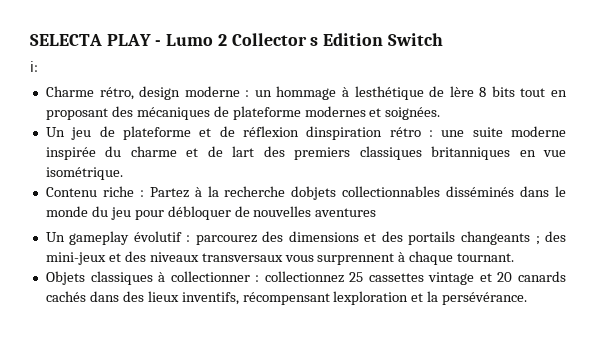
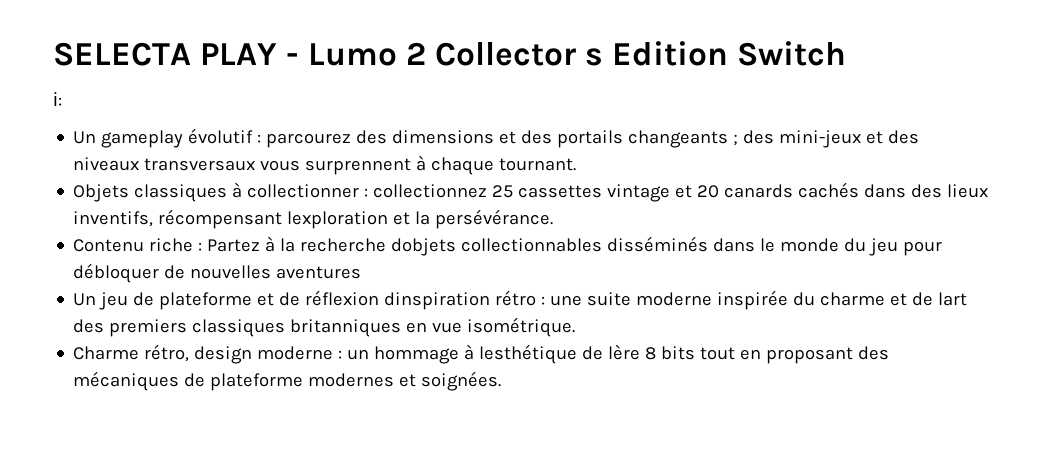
- Charme rétro, design moderne : un hommage à lesthétique de lère 8 bits tout en proposant des mécaniques de plateforme modernes et soignées.
- Un jeu de plateforme et de réflexion dinspiration rétro : une suite moderne inspirée du charme et de lart des premiers classiques britanniques en vue isométrique.
- Contenu riche : Partez à la recherche dobjets collectionnables disséminés dans le monde du jeu pour débloquer de nouvelles aventures
+ Contenu riche : Partez à la recherche dobjets collectionnables disséminés dans le monde du jeu pour débloquer de nouvelles aventures
+ Un jeu de plateforme et de réflexion dinspiration rétro : une suite moderne inspirée du charme et de lart des premiers classiques britanniques en vue isométrique.
+ Charme rétro, design moderne : un hommage à lesthétique de lère 8 bits tout en proposant des mécaniques de plateforme modernes et soignées.

